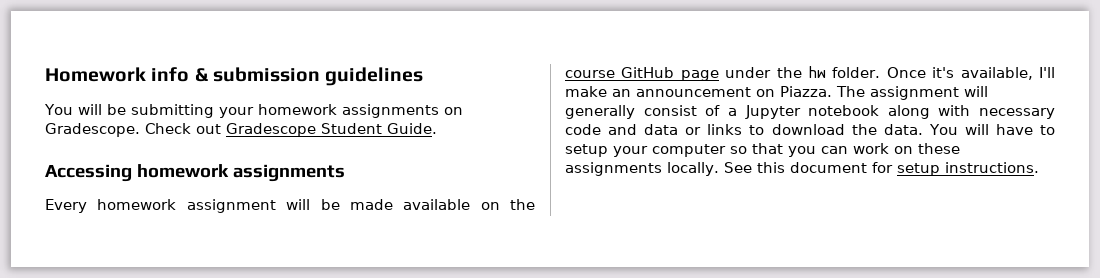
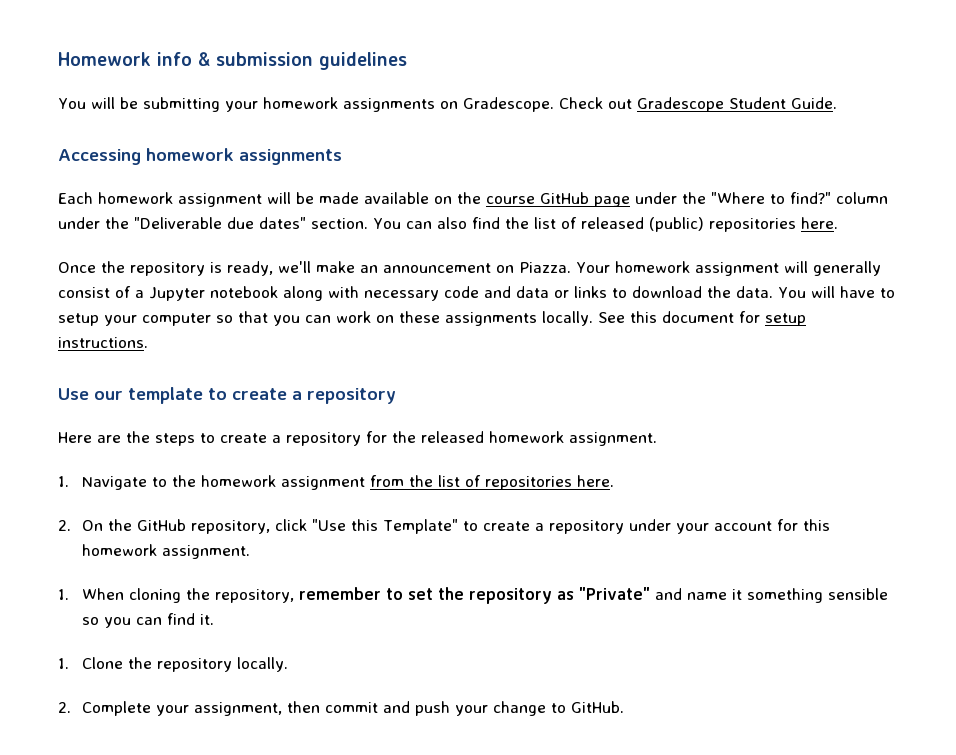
- Every homework assignment will be made available on the course GitHub page under the hw folder. Once it's available, I'll make an announcement on Piazza.
+ Each homework assignment will be made available on the course GitHub page under the "Where to find?" column under the "Deliverable due dates" section. You can also find the list of released (public) repositories here.
+ Once the repository is ready, we'll make an announcement on Piazza.
- The assignment will generally consist of a Jupyter notebook along with necessary code and data or links to download the data.
+ Your homework assignment will generally consist of a Jupyter notebook along with necessary code and data or links to download the data.
+ Use our template to create a repository
+ Here are the steps to create a repository for the released homework assignment.
+ 1. Navigate to the homework assignment from the list of repositories here.
+ 2. On the GitHub repository, click "Use this Template" to create a repository under your account for this homework assignment.
+ 1. When cloning the repository, remember to set the repository as "Private" and name it something sensible so you can find it.
+ 1. Clone the repository locally.
+ 2. Complete your assignment, then commit and push your change to GitHub.

